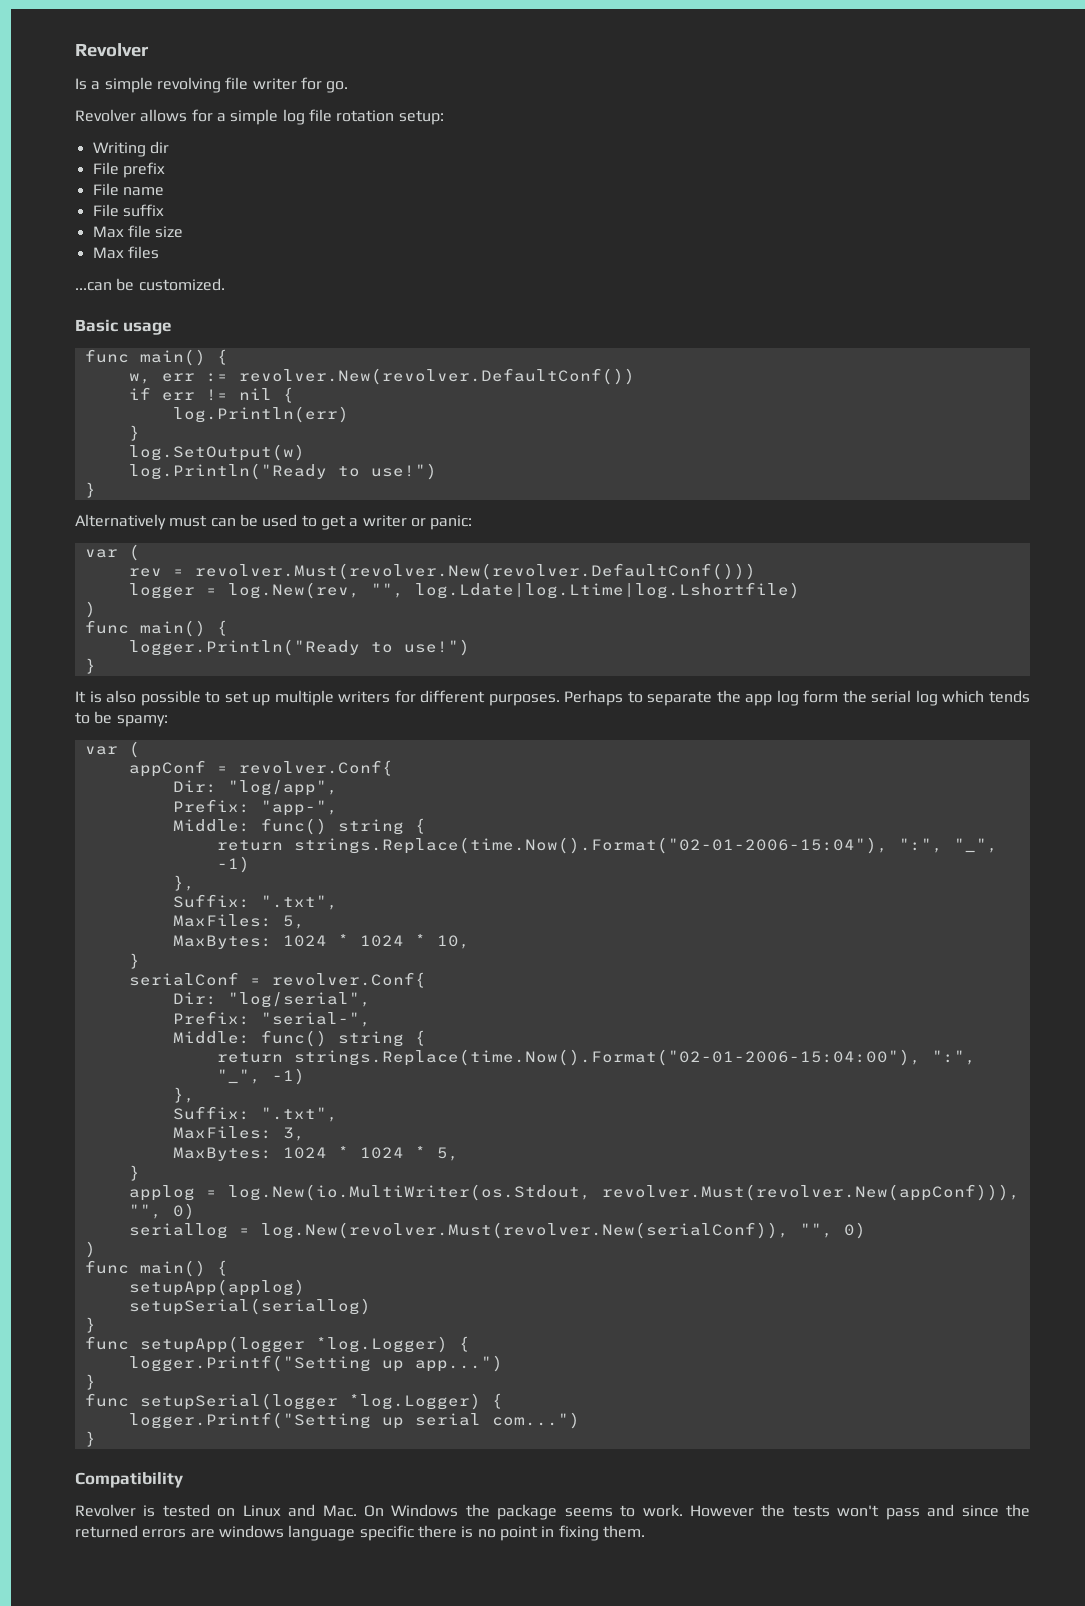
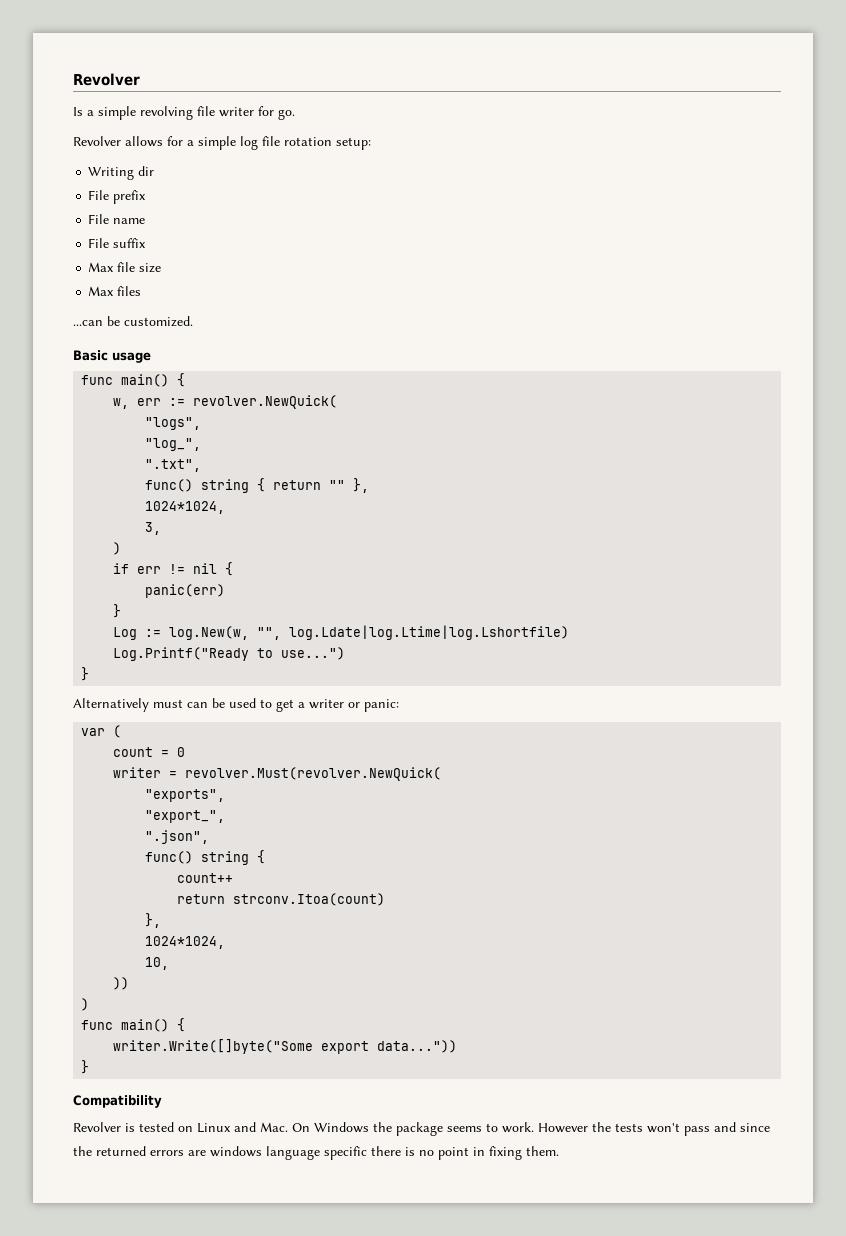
- w, err := revolver.New(revolver.DefaultConf())
+ w, err := revolver.NewQuick(
+ "logs",
+ "log_",
+ ".txt",
+ func() string { return "" },
+ 1024*1024,
+ 3,
+ )
- log.Println(err)
+ panic(err)
  }
- log.SetOutput(w)
- log.Println("Ready to use!")
+ Log := log.New(w, "", log.Ldate|log.Ltime|log.Lshortfile)
+ Log.Printf("Ready to use...")
- rev = revolver.Must(revolver.New(revolver.DefaultConf()))
- logger = log.New(rev, "", log.Ldate|log.Ltime|log.Lshortfile)
+ count = 0
+ writer = revolver.Must(revolver.NewQuick(
+ "exports",
+ "export_",
+ ".json",
+ func() string {
+ count++
+ return strconv.Itoa(count)
+ },
+ 1024*1024,
+ 10,
+ ))
  )
  func main() {
- logger.Println("Ready to use!")
- }
- It is also possible to set up multiple writers for different purposes. Perhaps to separate the app log form the serial log which tends to be spamy:
- var (
- appConf = revolver.Conf{
- Dir: "log/app",
- Prefix: "app-",
- Middle: func() string {
- return strings.Replace(time.Now().Format("02-01-2006-15:04"), ":", "_", -1)
- },
- Suffix: ".txt",
- MaxFiles: 5,
- MaxBytes: 1024 * 1024 * 10,
- }
- serialConf = revolver.Conf{
- Dir: "log/serial",
- Prefix: "serial-",
- Middle: func() string {
- return strings.Replace(time.Now().Format("02-01-2006-15:04:00"), ":", "_", -1)
- },
- Suffix: ".txt",
- MaxFiles: 3,
- MaxBytes: 1024 * 1024 * 5,
- }
- applog = log.New(io.MultiWriter(os.Stdout, revolver.Must(revolver.New(appConf))), "", 0)
- seriallog = log.New(revolver.Must(revolver.New(serialConf)), "", 0)
- )
- func main() {
- setupApp(applog)
- setupSerial(seriallog)
- }
- func setupApp(logger *log.Logger) {
- logger.Printf("Setting up app...")
- }
- func setupSerial(logger *log.Logger) {
- logger.Printf("Setting up serial com...")
+ writer.Write([]byte("Some export data..."))

